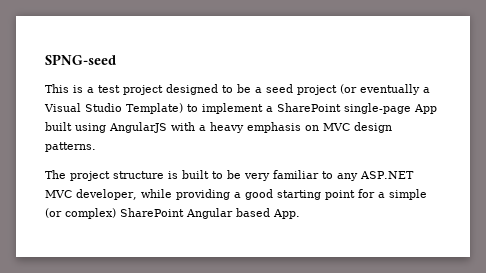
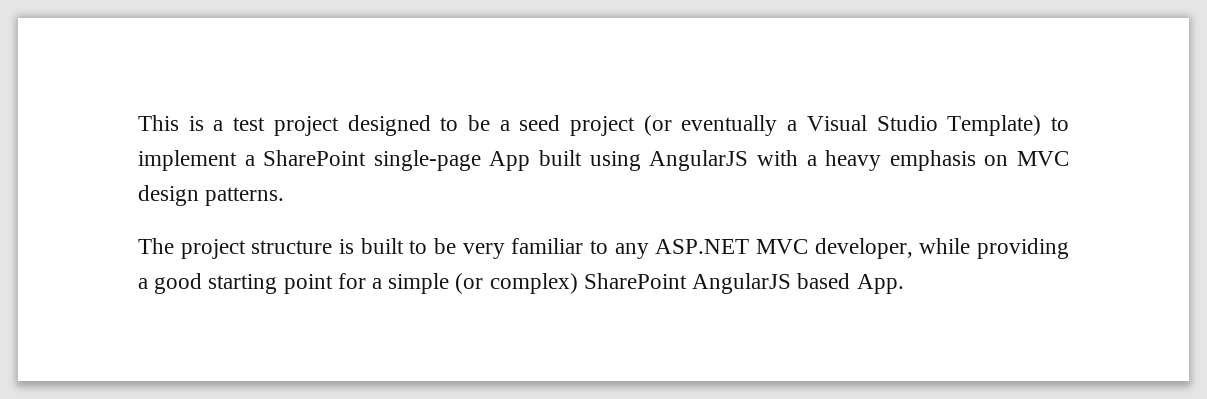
- SPNG-seed
- The project structure is built to be very familiar to any ASP.NET MVC developer, while providing a good starting point for a simple (or complex) SharePoint Angular based App.
+ The project structure is built to be very familiar to any ASP.NET MVC developer, while providing a good starting point for a simple (or complex) SharePoint AngularJS based App.

